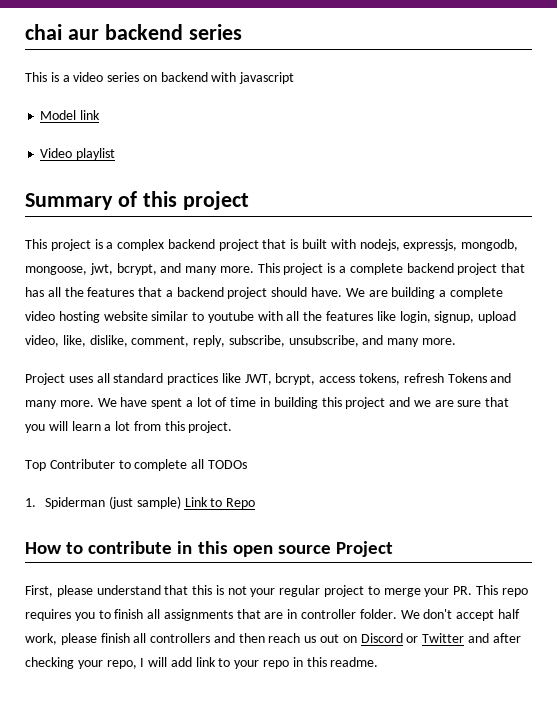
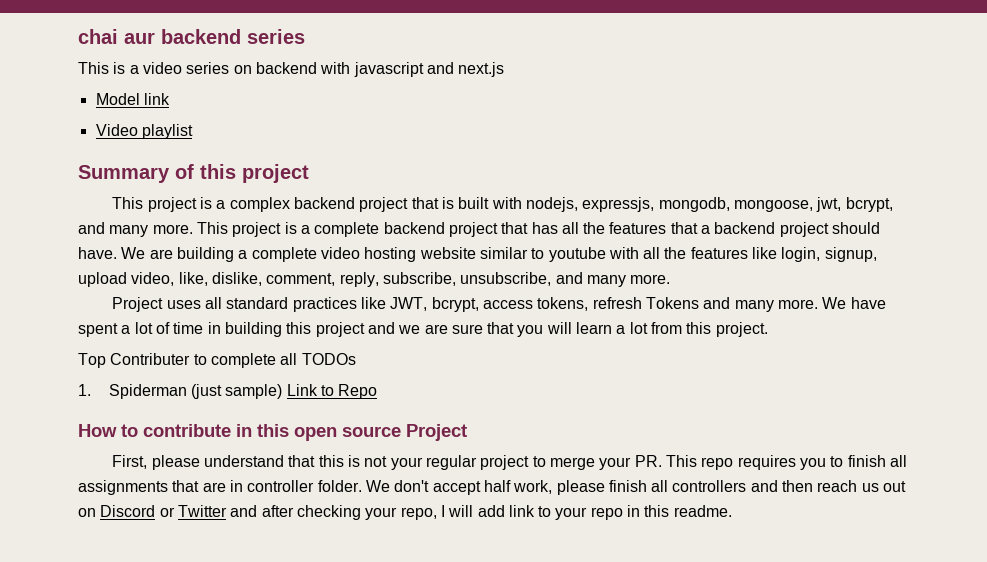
- This is a video series on backend with javascript
+ This is a video series on backend with javascript and next.js

